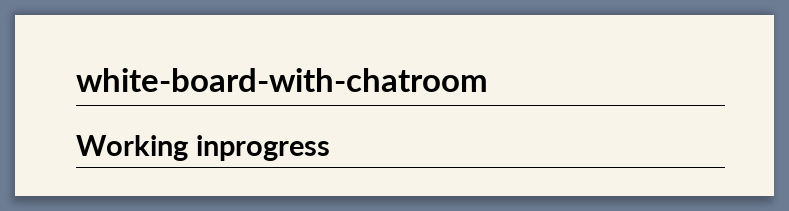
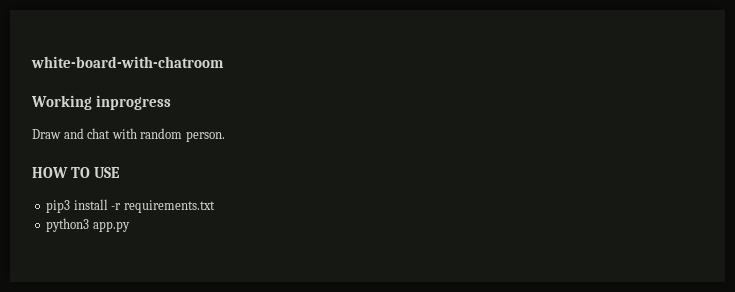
+ Draw and chat with random person.
+ HOW TO USE
+ pip3 install -r requirements.txt
+ python3 app.py

